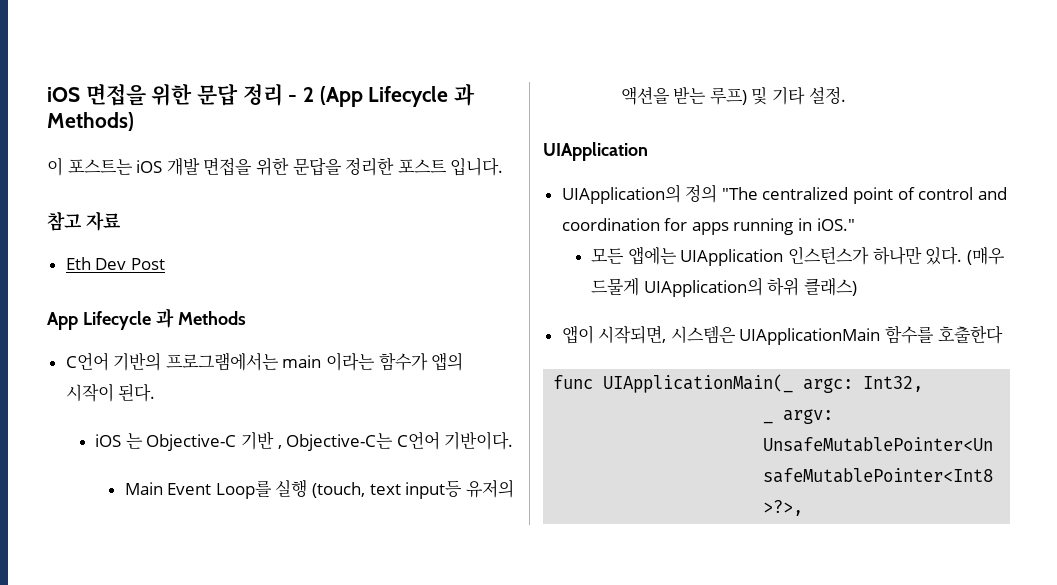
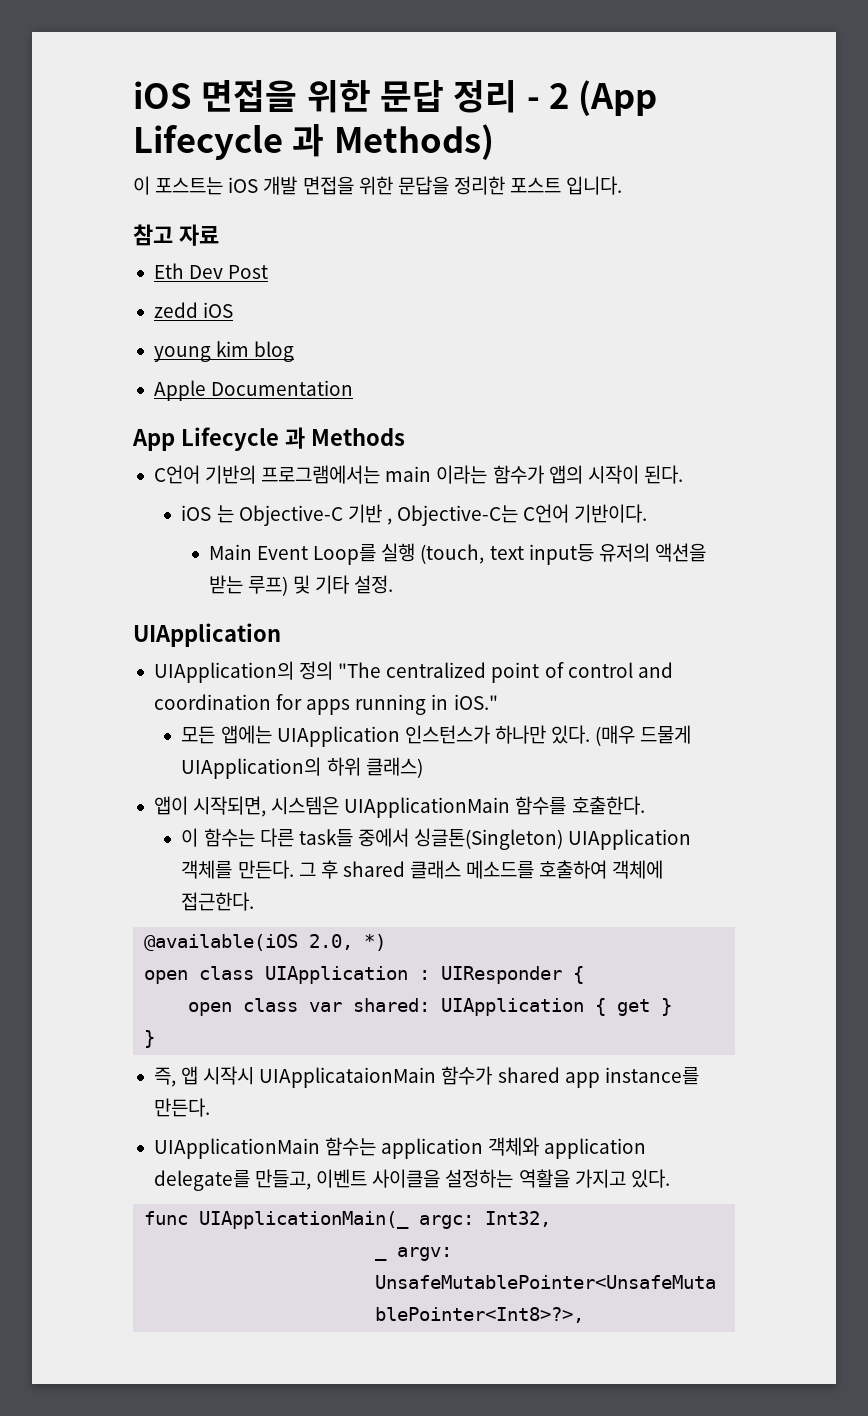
+ zedd iOS
+ young kim blog
+ Apple Documentation
- 앱이 시작되면, 시스템은 UIApplicationMain 함수를 호출한다
+ 앱이 시작되면, 시스템은 UIApplicationMain 함수를 호출한다.
+ 이 함수는 다른 task들 중에서 싱글톤(Singleton) UIApplication 객체를 만든다. 그 후 shared 클래스 메소드를 호출하여 객체에 접근한다.
+ @available(iOS 2.0, *)
+ open class UIApplication : UIResponder {
+ open class var shared: UIApplication { get }
+ }
+ 즉, 앱 시작시 UIApplicataionMain 함수가 shared app instance를 만든다.
+ UIApplicationMain 함수는 application 객체와 application delegate를 만들고, 이벤트 사이클을 설정하는 역활을 가지고 있다.

